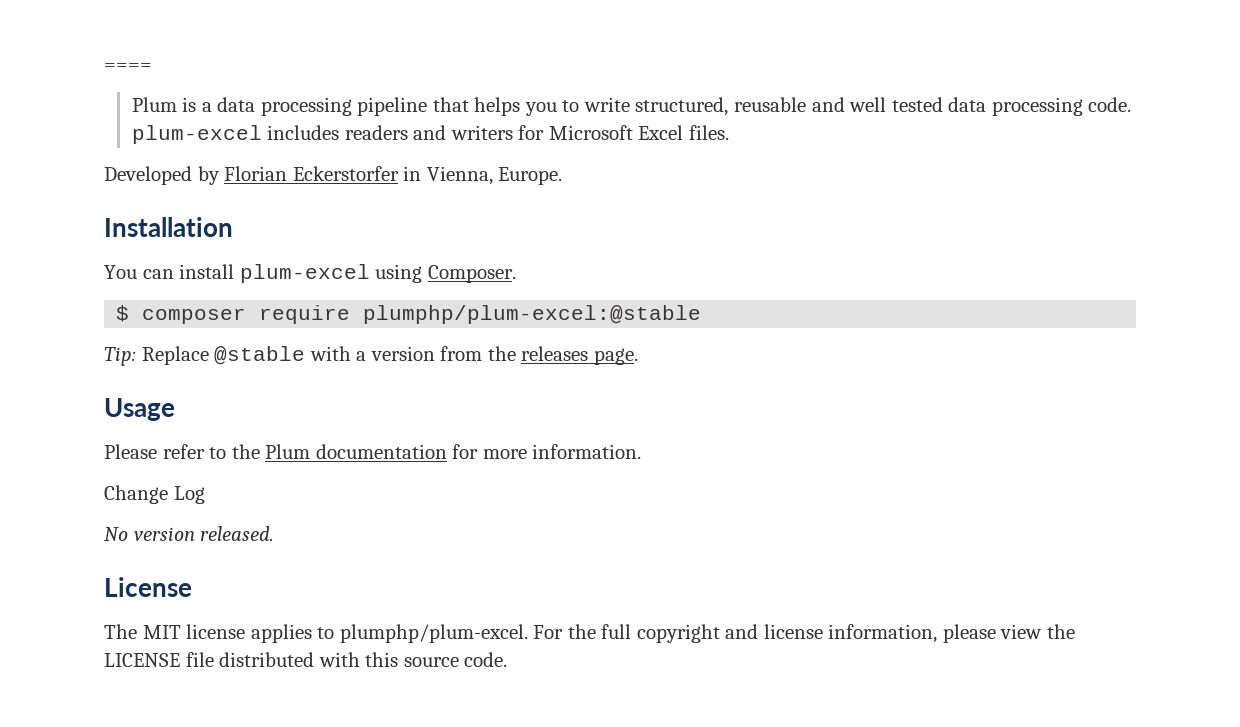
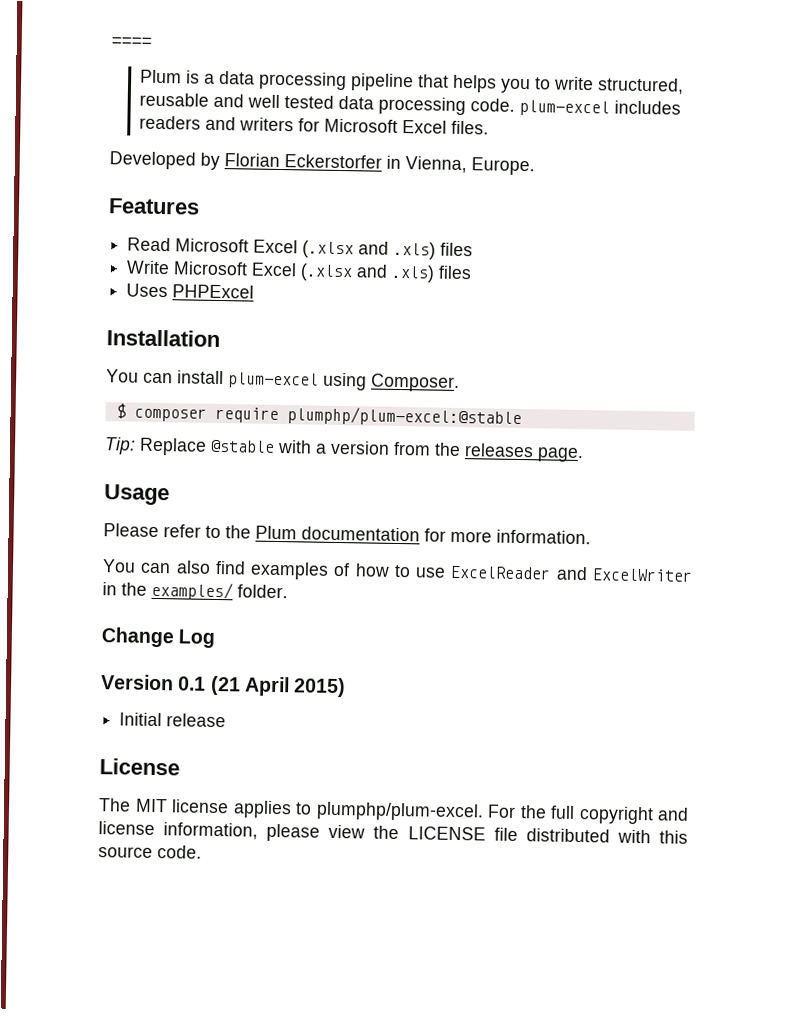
+ Features
+ Read Microsoft Excel (.xlsx and .xls) files
+ Write Microsoft Excel (.xlsx and .xls) files
+ Uses PHPExcel
+ You can also find examples of how to use ExcelReader and ExcelWriter in the examples/ folder.
  Change Log
- No version released.
+ Version 0.1 (21 April 2015)
+ Initial release

